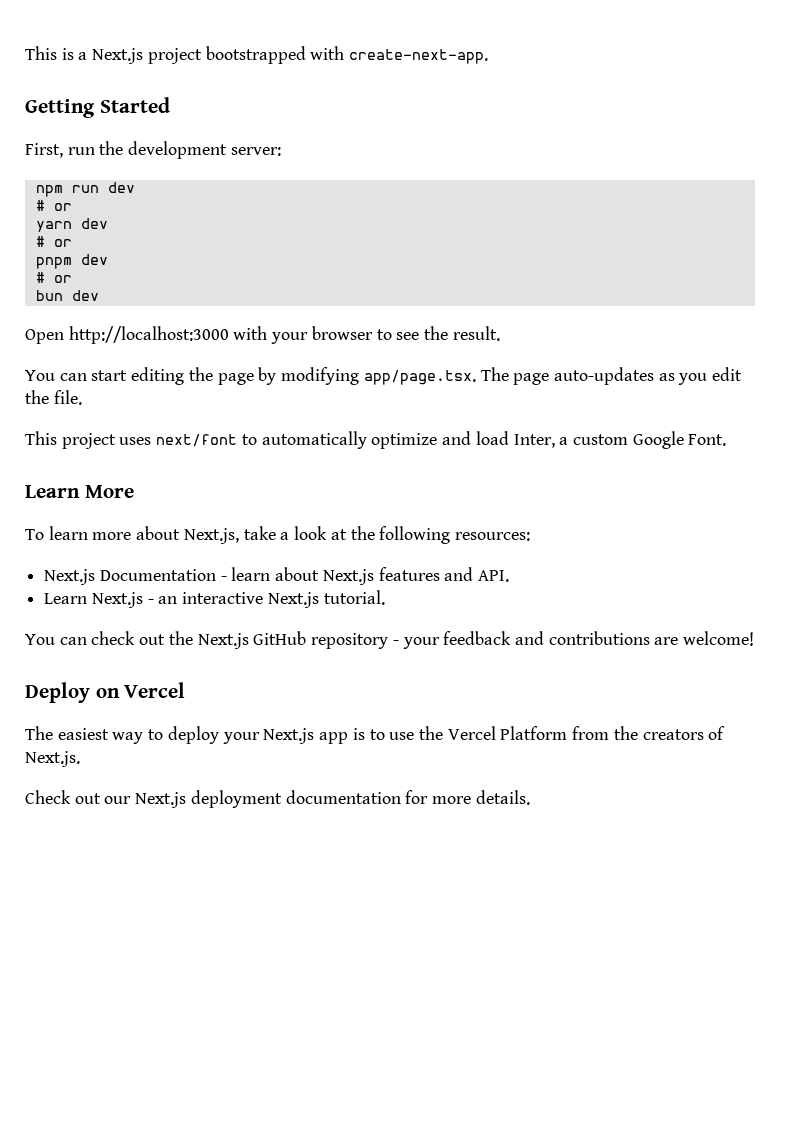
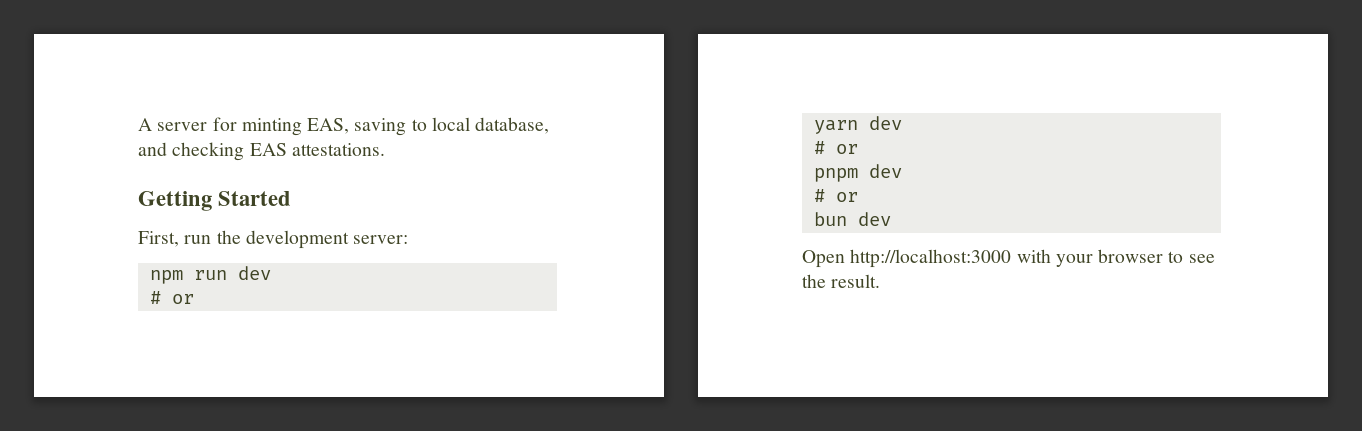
- This is a Next.js project bootstrapped with create-next-app.
+ A server for minting EAS, saving to local database, and checking EAS attestations.
- You can start editing the page by modifying app/page.tsx. The page auto-updates as you edit the file.
- This project uses next/font to automatically optimize and load Inter, a custom Google Font.
- Learn More
- To learn more about Next.js, take a look at the following resources:
- Next.js Documentation - learn about Next.js features and API.
- Learn Next.js - an interactive Next.js tutorial.
- You can check out the Next.js GitHub repository - your feedback and contributions are welcome!
- Deploy on Vercel
- The easiest way to deploy your Next.js app is to use the Vercel Platform from the creators of Next.js.
- Check out our Next.js deployment documentation for more details.

